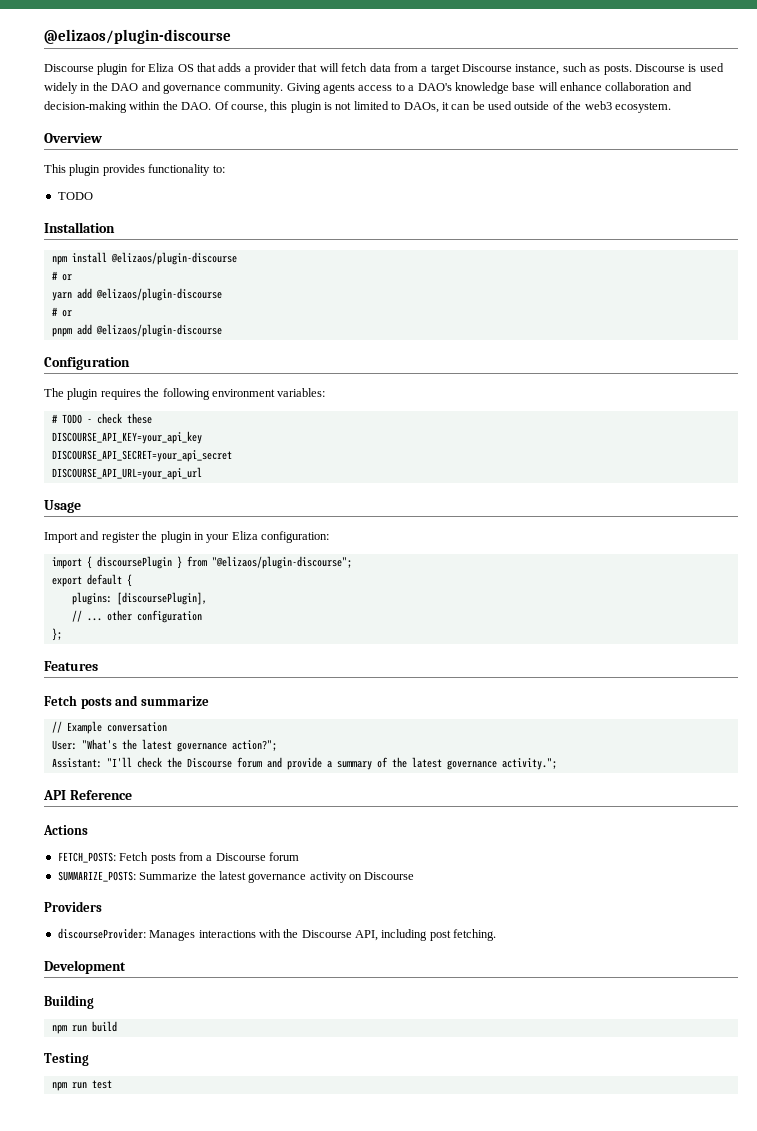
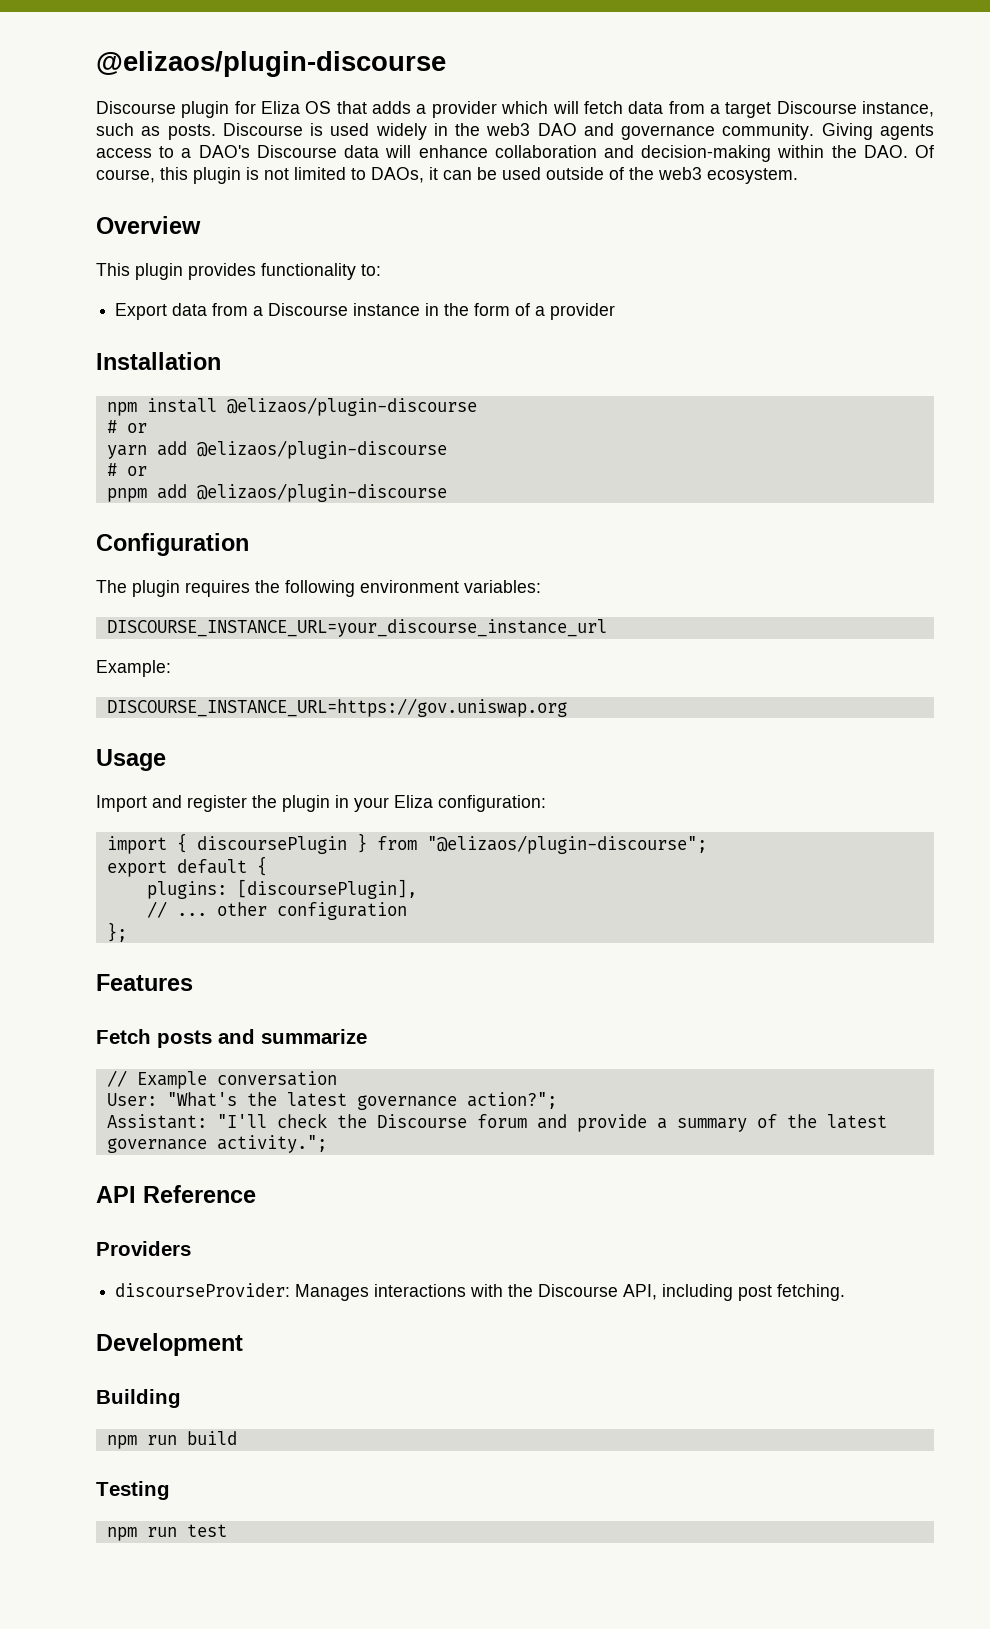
- Discourse plugin for Eliza OS that adds a provider that will fetch data from a target Discourse instance, such as posts.
+ Discourse plugin for Eliza OS that adds a provider which will fetch data from a target Discourse instance, such as posts.
- Discourse is used widely in the DAO and governance community.
+ Discourse is used widely in the web3 DAO and governance community.
- Giving agents access to a DAO's knowledge base will enhance collaboration and decision-making within the DAO. Of course, this plugin is not limited to DAOs, it can be used outside of the web3 ecosystem.
+ Giving agents access to a DAO's Discourse data will enhance collaboration and decision-making within the DAO. Of course, this plugin is not limited to DAOs, it can be used outside of the web3 ecosystem.
  This plugin provides functionality to:
- TODO
+ Export data from a Discourse instance in the form of a provider
- # TODO - check these
- DISCOURSE_API_KEY=your_api_key
- DISCOURSE_API_SECRET=your_api_secret
- DISCOURSE_API_URL=your_api_url
+ DISCOURSE_INSTANCE_URL=your_discourse_instance_url
+ Example:
+ DISCOURSE_INSTANCE_URL=https://gov.uniswap.org
- Actions
- FETCH_POSTS: Fetch posts from a Discourse forum
- SUMMARIZE_POSTS: Summarize the latest governance activity on Discourse

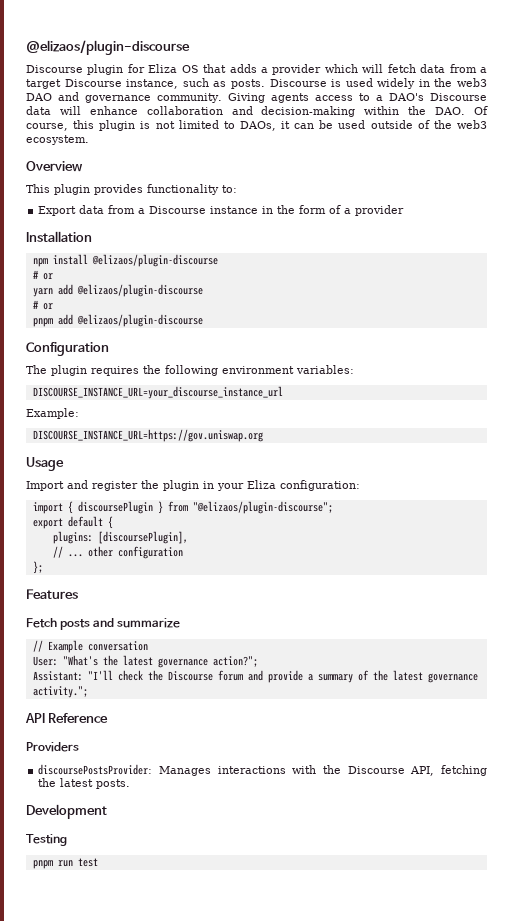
- discourseProvider: Manages interactions with the Discourse API, including post fetching.
+ discoursePostsProvider: Manages interactions with the Discourse API, fetching the latest posts.
  Development
- Building
- npm run build
- npm run test
+ pnpm run test

